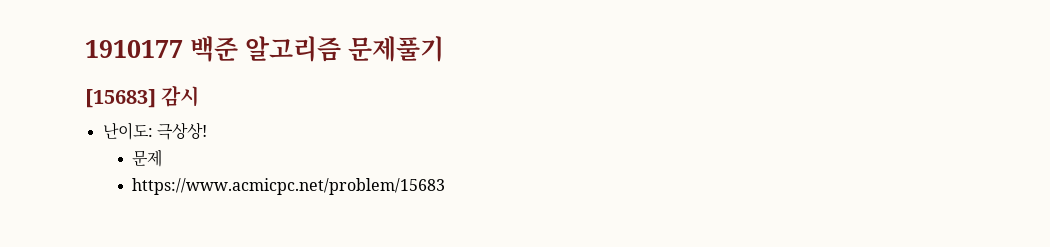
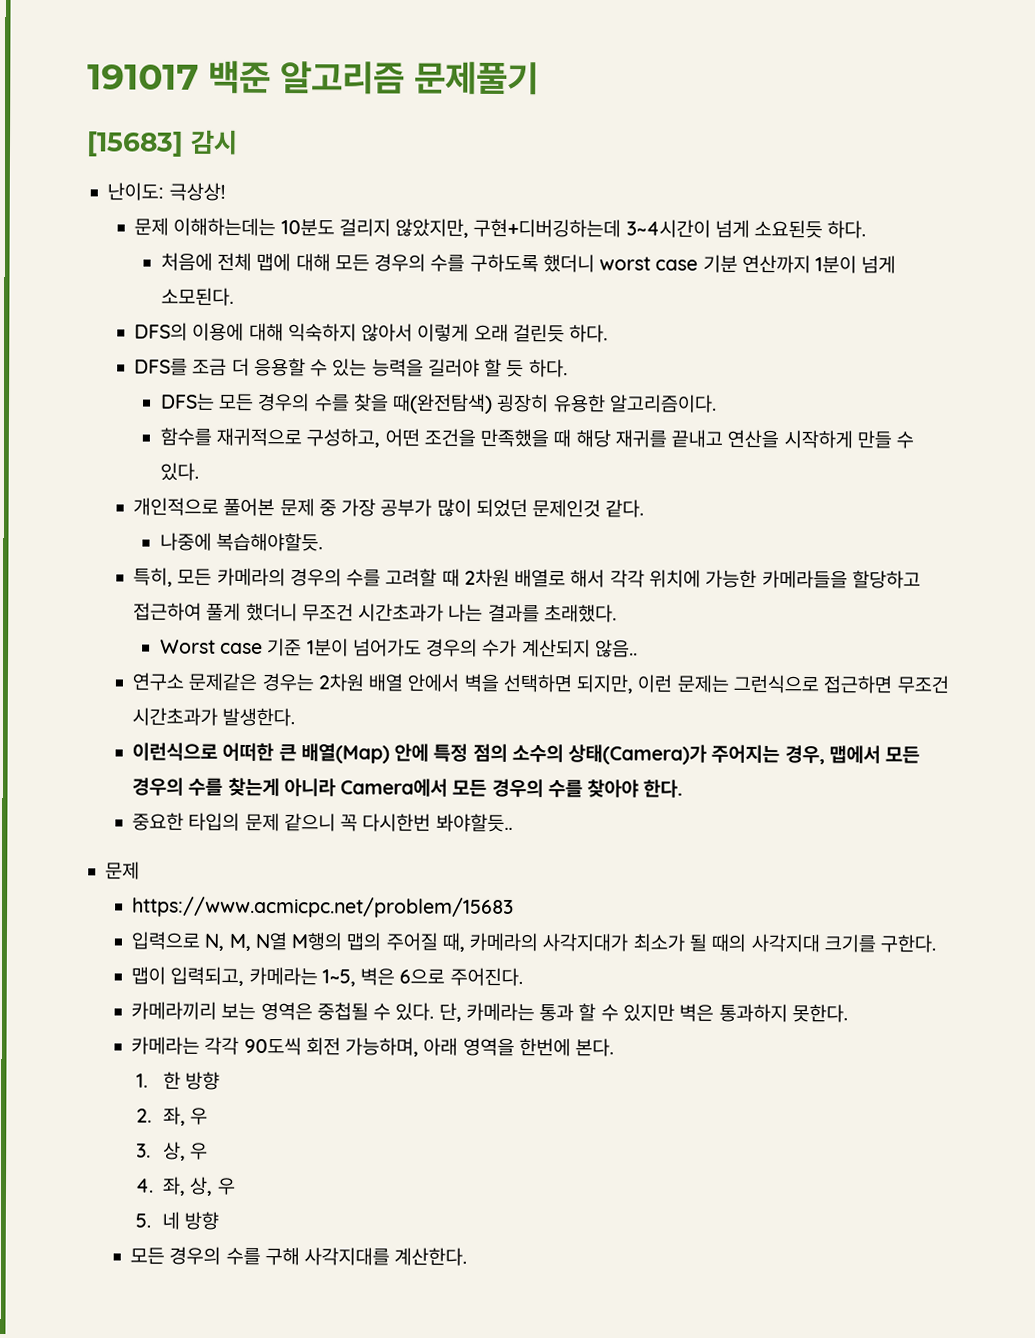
- 1910177 백준 알고리즘 문제풀기
+ 191017 백준 알고리즘 문제풀기
+ 문제 이해하는데는 10분도 걸리지 않았지만, 구현+디버깅하는데 3~4시간이 넘게 소요된듯 하다.
+ 처음에 전체 맵에 대해 모든 경우의 수를 구하도록 했더니 worst case 기분 연산까지 1분이 넘게 소모된다.
+ DFS의 이용에 대해 익숙하지 않아서 이렇게 오래 걸린듯 하다.
+ DFS를 조금 더 응용할 수 있는 능력을 길러야 할 듯 하다.
+ DFS는 모든 경우의 수를 찾을 때(완전탐색) 굉장히 유용한 알고리즘이다.
+ 함수를 재귀적으로 구성하고, 어떤 조건을 만족했을 때 해당 재귀를 끝내고 연산을 시작하게 만들 수 있다.
+ 개인적으로 풀어본 문제 중 가장 공부가 많이 되었던 문제인것 같다.
+ 나중에 복습해야할듯.
+ 특히, 모든 카메라의 경우의 수를 고려할 때 2차원 배열로 해서 각각 위치에 가능한 카메라들을 할당하고 접근하여 풀게 했더니 무조건 시간초과가 나는 결과를 초래했다.
+ Worst case 기준 1분이 넘어가도 경우의 수가 계산되지 않음..
+ 연구소 문제같은 경우는 2차원 배열 안에서 벽을 선택하면 되지만, 이런 문제는 그런식으로 접근하면 무조건 시간초과가 발생한다.
+ 이런식으로 어떠한 큰 배열(Map) 안에 특정 점의 소수의 상태(Camera)가 주어지는 경우, 맵에서 모든 경우의 수를 찾는게 아니라 Camera에서 모든 경우의 수를 찾아야 한다.
+ 중요한 타입의 문제 같으니 꼭 다시한번 봐야할듯..
  문제
  https://www.acmicpc.net/problem/15683
+ 입력으로 N, M, N열 M행의 맵의 주어질 때, 카메라의 사각지대가 최소가 될 때의 사각지대 크기를 구한다.
+ 맵이 입력되고, 카메라는 1~5, 벽은 6으로 주어진다.
+ 카메라끼리 보는 영역은 중첩될 수 있다. 단, 카메라는 통과 할 수 있지만 벽은 통과하지 못한다.
+ 카메라는 각각 90도씩 회전 가능하며, 아래 영역을 한번에 본다.
+ 1. 한 방향
+ 2. 좌, 우
+ 3. 상, 우
+ 4. 좌, 상, 우
+ 5. 네 방향
+ 모든 경우의 수를 구해 사각지대를 계산한다.

